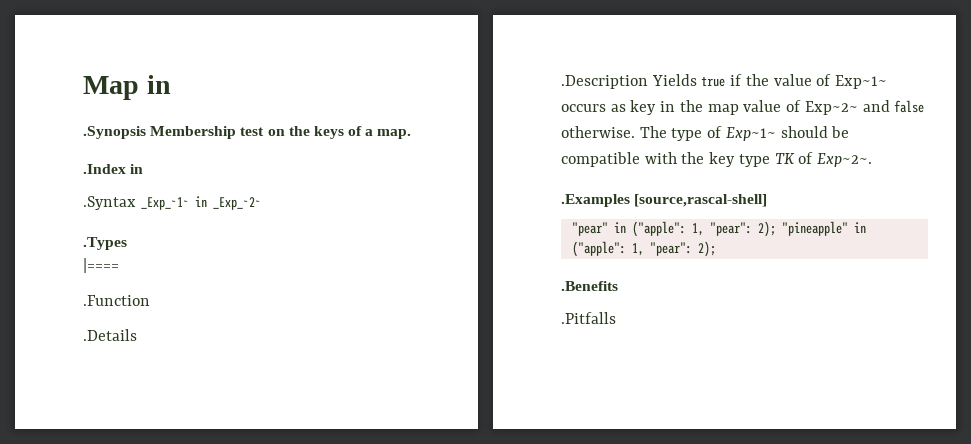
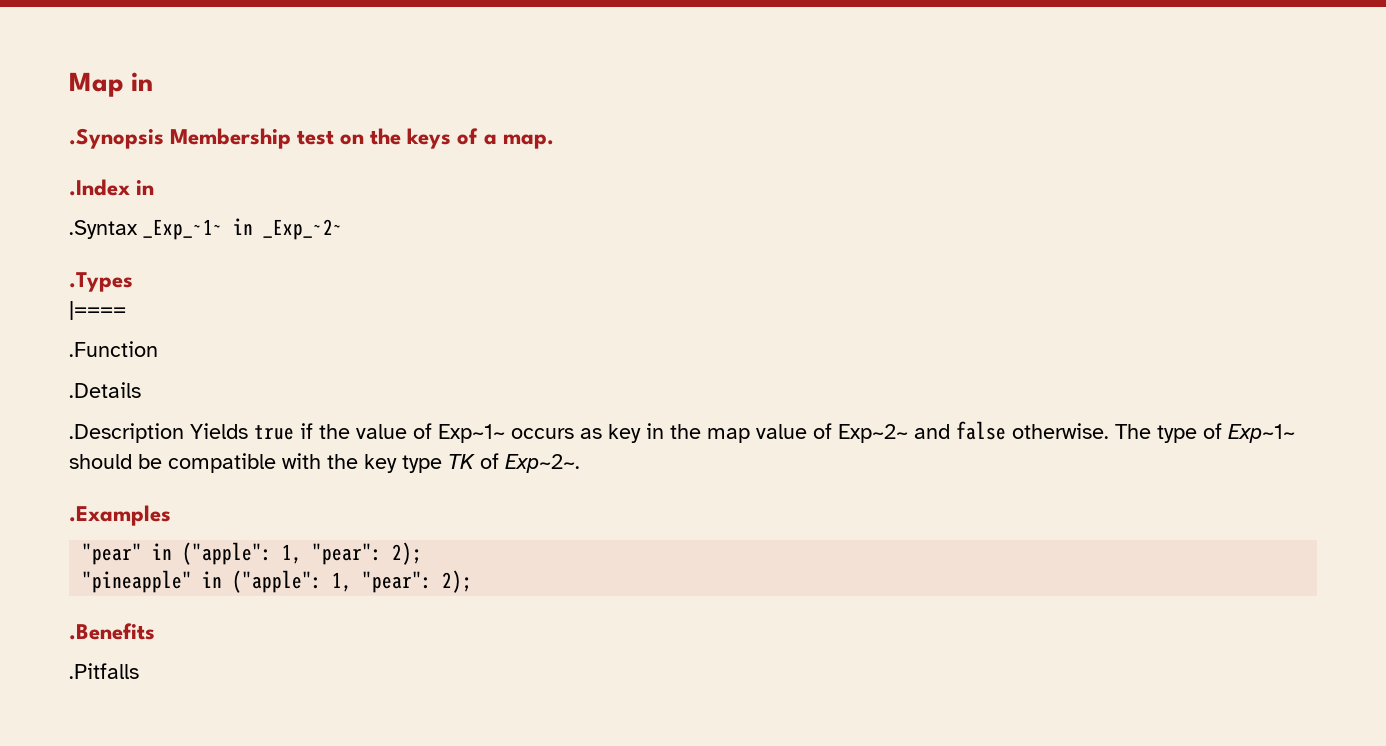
- .Examples [source,rascal-shell]
+ .Examples
- "pear" in ("apple": 1, "pear": 2); "pineapple" in ("apple": 1, "pear": 2);
+ "pear" in ("apple": 1, "pear": 2);
+ "pineapple" in ("apple": 1, "pear": 2);

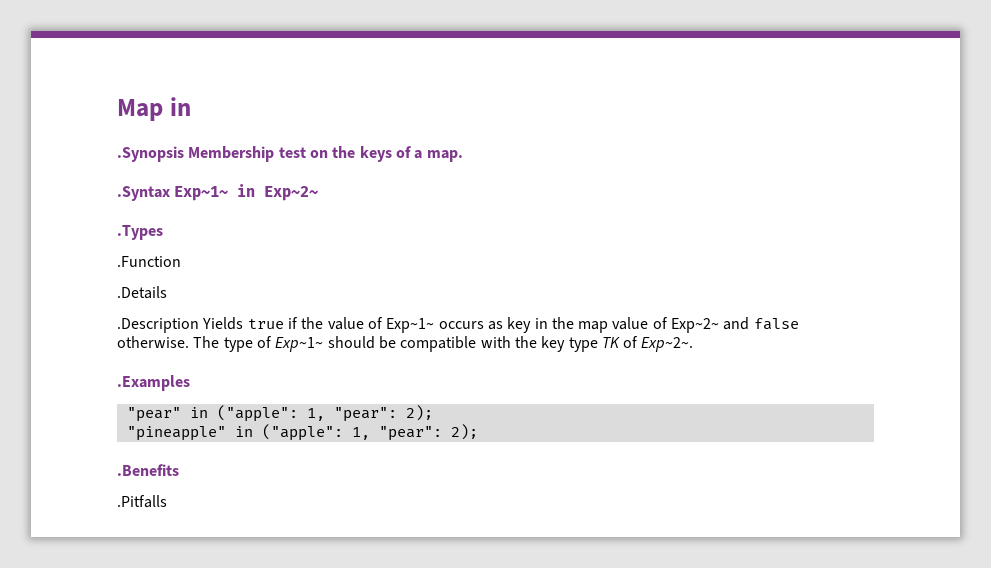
- .Index in
- .Syntax _Exp_~1~ in _Exp_~2~
+ .Syntax Exp~1~ in Exp~2~
- |====

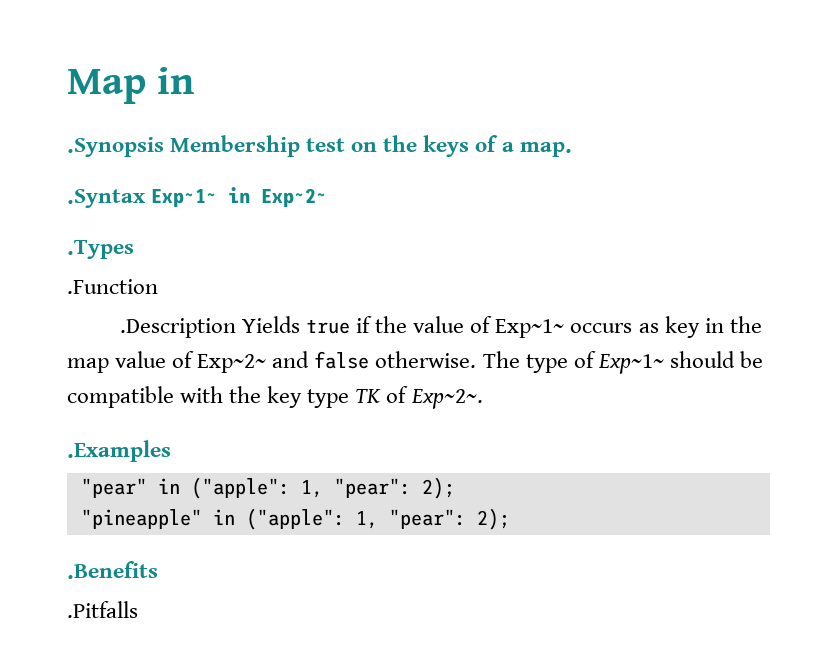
- .Details

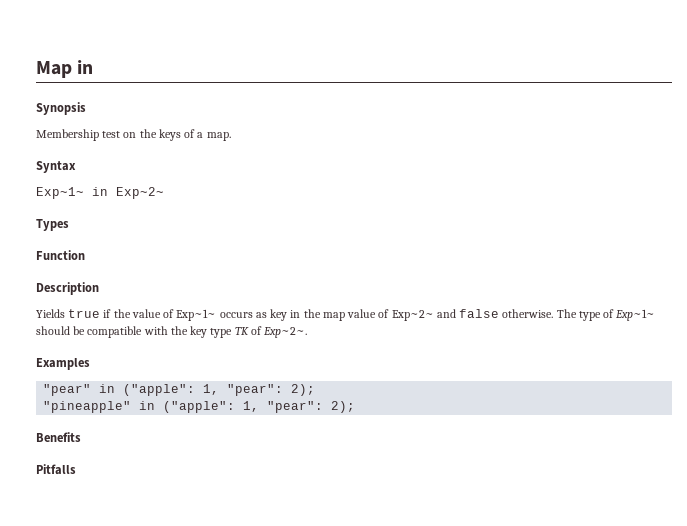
- .Synopsis Membership test on the keys of a map.
+ Synopsis
+ Membership test on the keys of a map.
- .Syntax Exp~1~ in Exp~2~
+ Syntax
+ Exp~1~ in Exp~2~
- .Types
- .Function
- .Description Yields true if the value of Exp~1~ occurs as key in the map value of Exp~2~ and false otherwise.
+ Types
+ Function
+ Description
+ Yields true if the value of Exp~1~ occurs as key in the map value of Exp~2~ and false otherwise.
- .Examples
+ Examples
- .Benefits
- .Pitfalls
+ Benefits
+ Pitfalls

